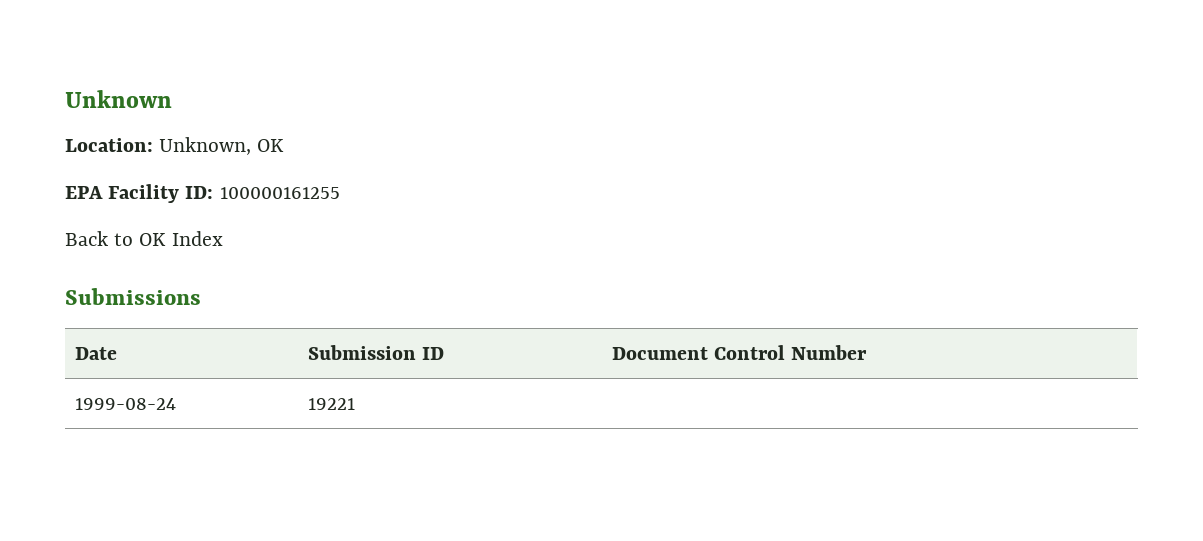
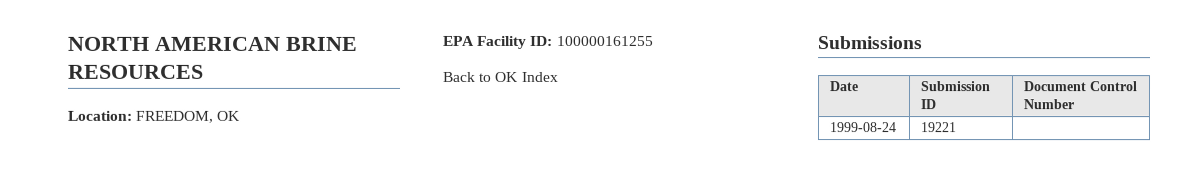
- Unknown
+ NORTH AMERICAN BRINE RESOURCES
- Location: Unknown, OK
+ Location: FREEDOM, OK

